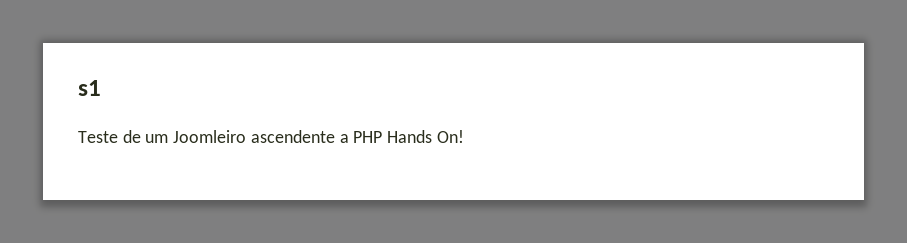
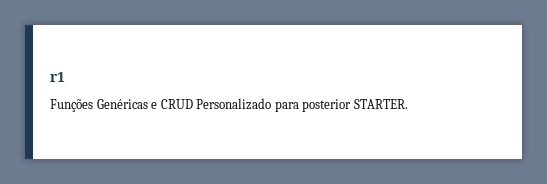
- s1
- Teste de um Joomleiro ascendente a PHP Hands On!
+ r1
+ Funções Genéricas e CRUD Personalizado para posterior STARTER.

